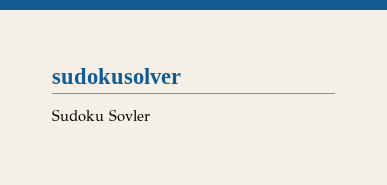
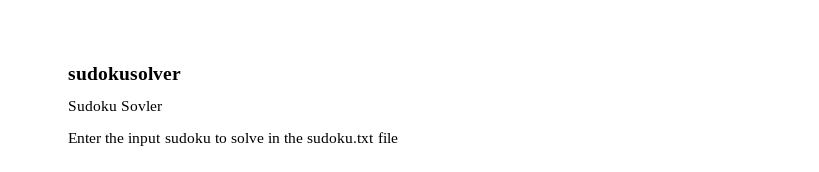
+ Enter the input sudoku to solve in the sudoku.txt file

